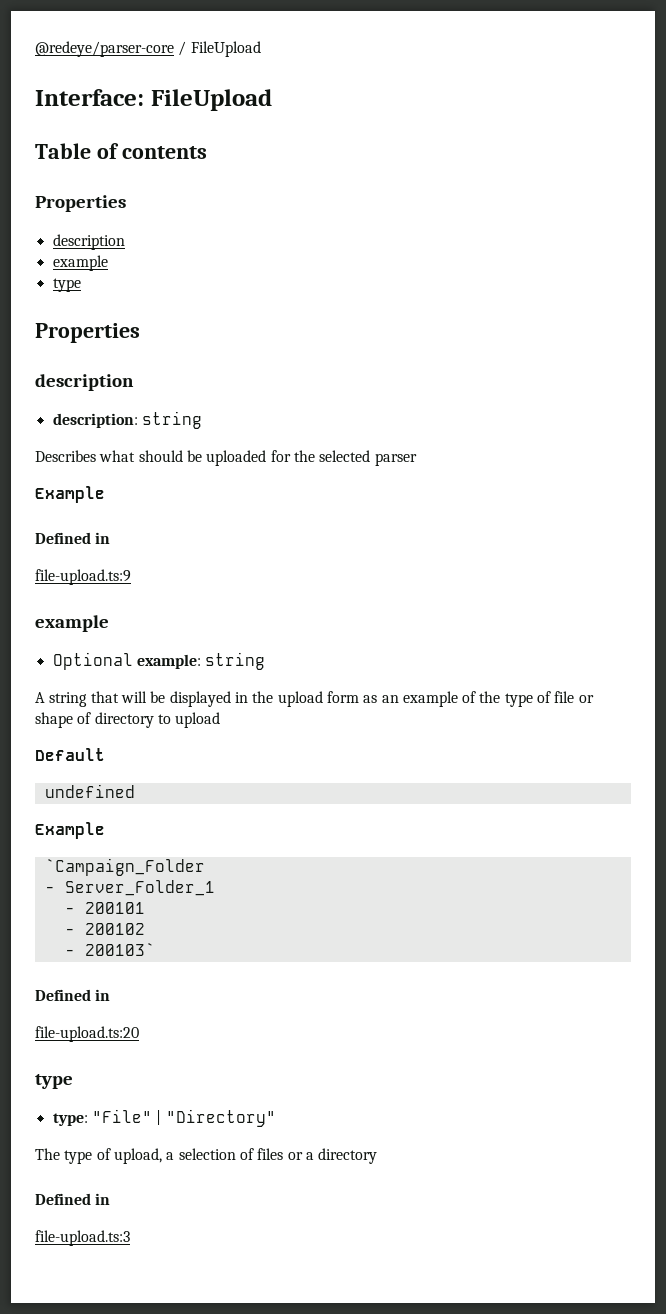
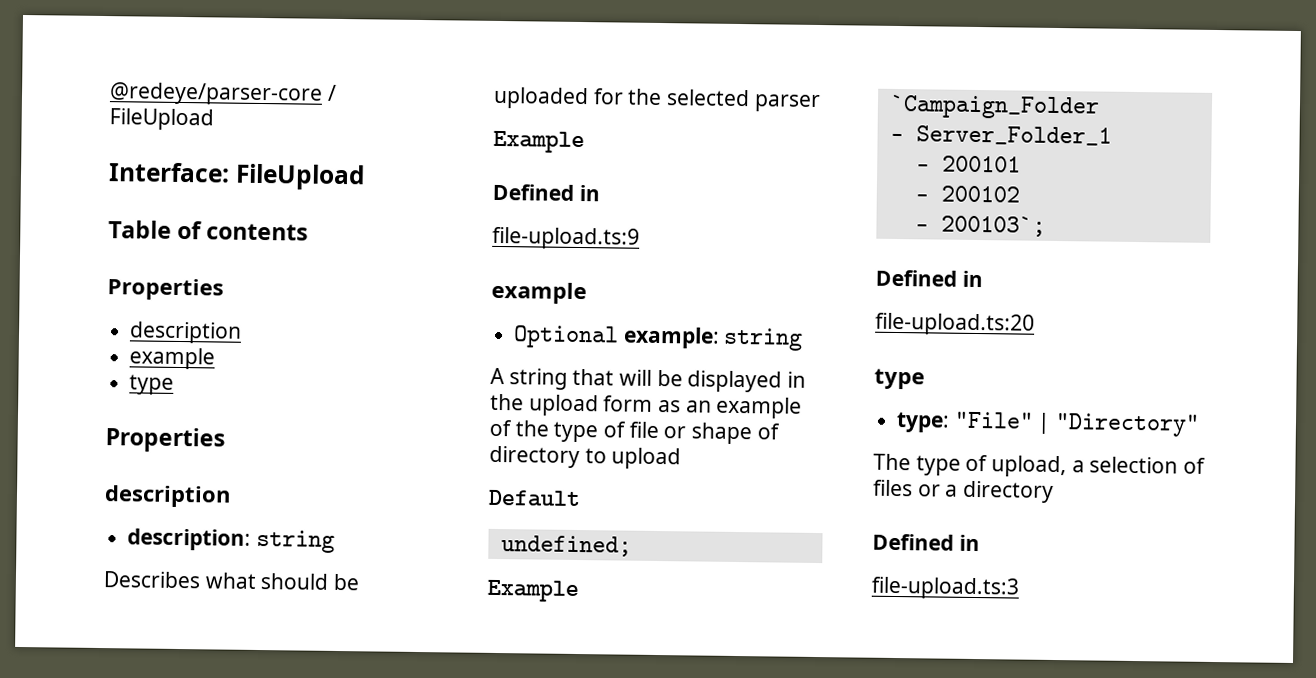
- undefined
+ undefined;
- - 200103`
+ - 200103`;

